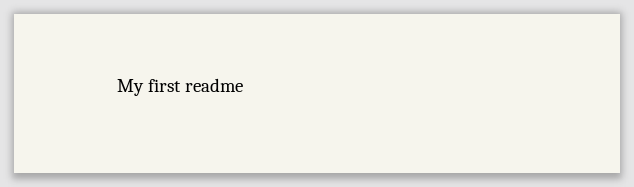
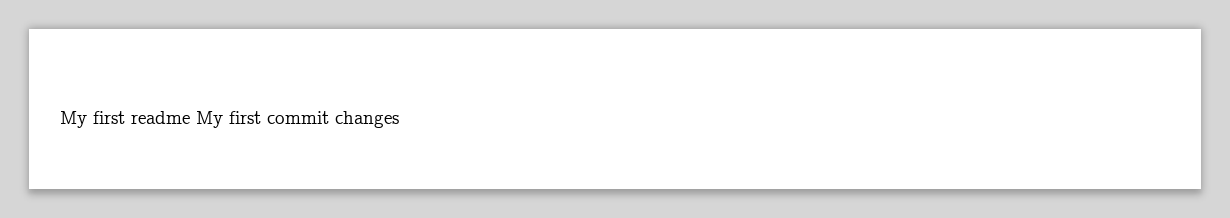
- My first readme
+ My first readme My first commit changes

